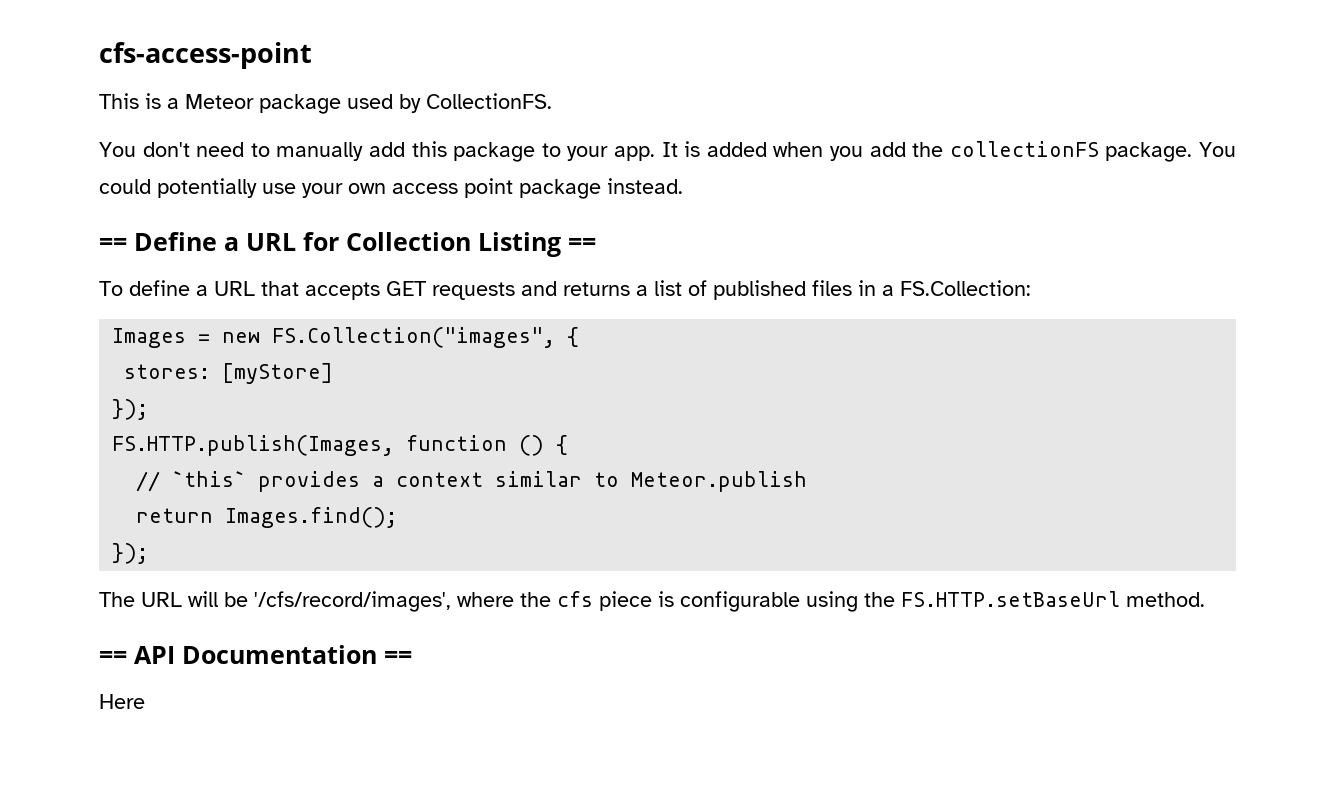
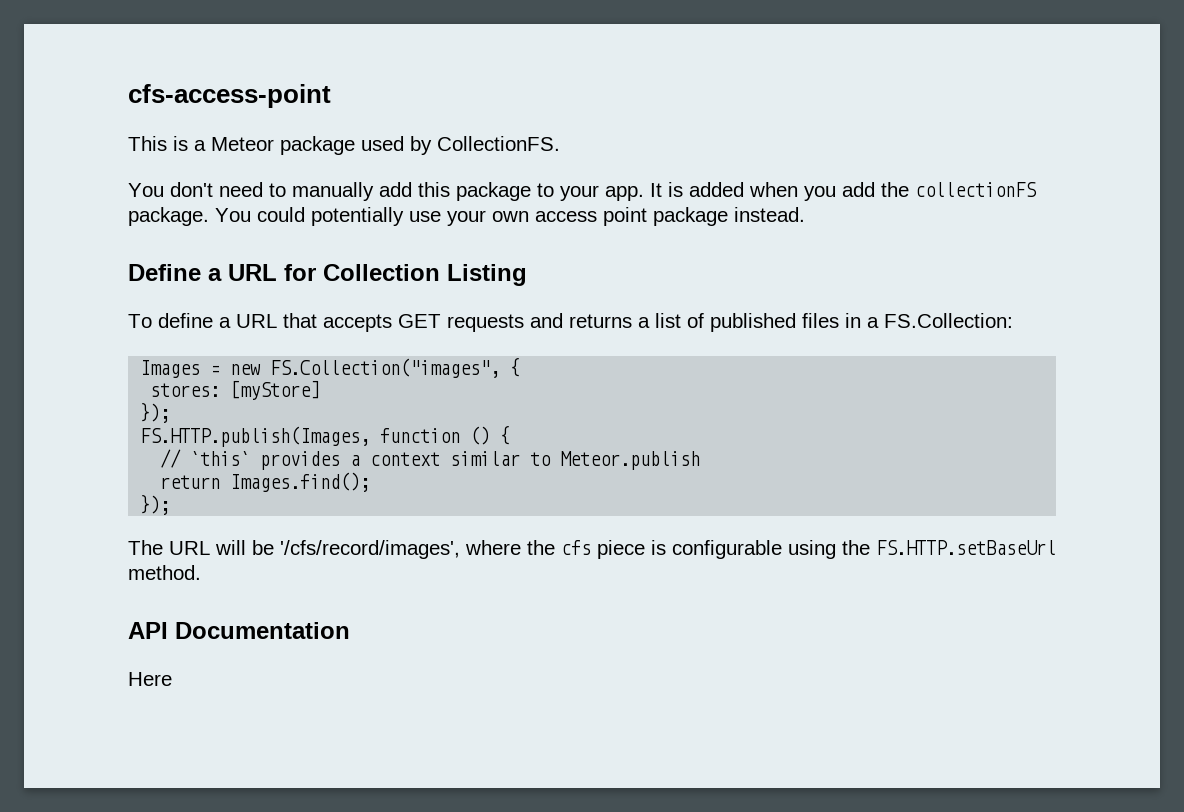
- == Define a URL for Collection Listing ==
+ Define a URL for Collection Listing
- == API Documentation ==
+ API Documentation

